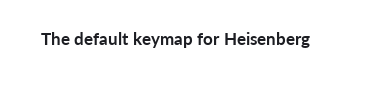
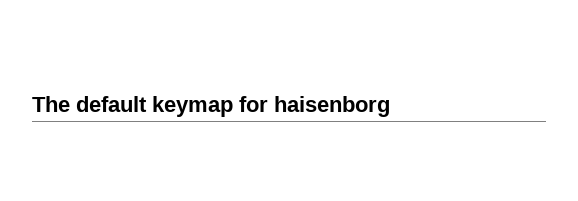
- The default keymap for Heisenberg
+ The default keymap for haisenborg

